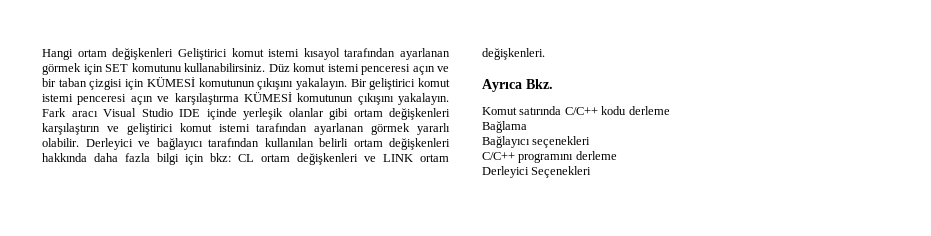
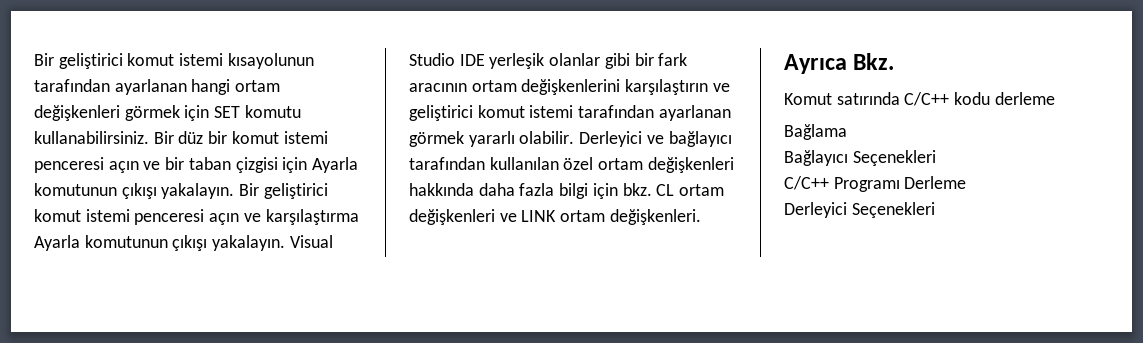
- Hangi ortam değişkenleri Geliştirici komut istemi kısayol tarafından ayarlanan görmek için SET komutunu kullanabilirsiniz. Düz komut istemi penceresi açın ve bir taban çizgisi için KÜMESİ komutunun çıkışını yakalayın.
+ Bir geliştirici komut istemi kısayolunun tarafından ayarlanan hangi ortam değişkenleri görmek için SET komutu kullanabilirsiniz. Bir düz bir komut istemi penceresi açın ve bir taban çizgisi için Ayarla komutunun çıkışı yakalayın.
- Bir geliştirici komut istemi penceresi açın ve karşılaştırma KÜMESİ komutunun çıkışını yakalayın. Fark aracı Visual Studio IDE içinde yerleşik olanlar gibi ortam değişkenleri karşılaştırın ve geliştirici komut istemi tarafından ayarlanan görmek yararlı olabilir.
+ Bir geliştirici komut istemi penceresi açın ve karşılaştırma Ayarla komutunun çıkışı yakalayın. Visual Studio IDE yerleşik olanlar gibi bir fark aracının ortam değişkenlerini karşılaştırın ve geliştirici komut istemi tarafından ayarlanan görmek yararlı olabilir.
- Derleyici ve bağlayıcı tarafından kullanılan belirli ortam değişkenleri hakkında daha fazla bilgi için bkz: CL ortam değişkenleri ve LINK ortam değişkenleri.
+ Derleyici ve bağlayıcı tarafından kullanılan özel ortam değişkenleri hakkında daha fazla bilgi için bkz. CL ortam değişkenleri ve LINK ortam değişkenleri.
- Bağlayıcı seçenekleri
- C/C++ programını derleme
+ Bağlayıcı Seçenekleri
+ C/C++ Programı Derleme

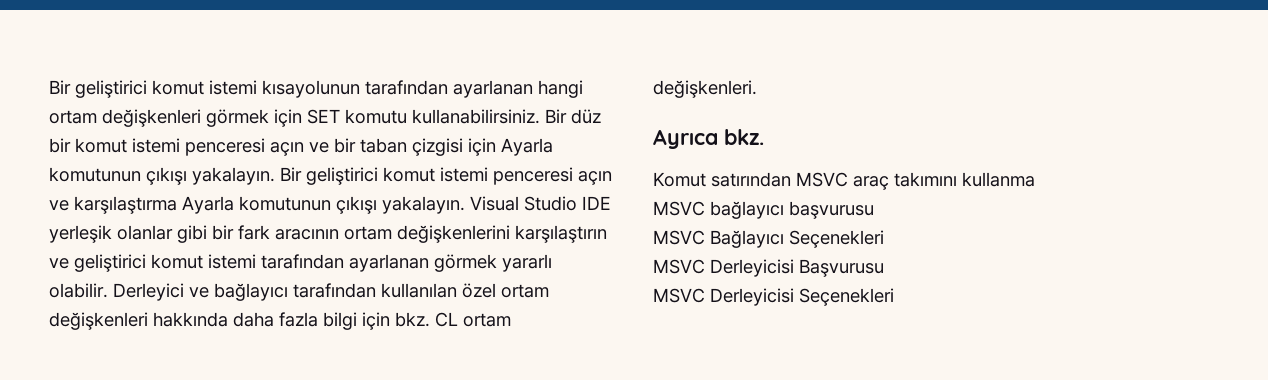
- CL ortam değişkenleri ve LINK ortam değişkenleri.
+ CL ortam değişkenleri.
- Ayrıca Bkz.
+ Ayrıca bkz.
- Komut satırında C/C++ kodu derleme
- Bağlama
- Bağlayıcı Seçenekleri
- C/C++ Programı Derleme
- Derleyici Seçenekleri
+ Komut satırından MSVC araç takımını kullanma
+ MSVC bağlayıcı başvurusu
+ MSVC Bağlayıcı Seçenekleri
+ MSVC Derleyicisi Başvurusu
+ MSVC Derleyicisi Seçenekleri

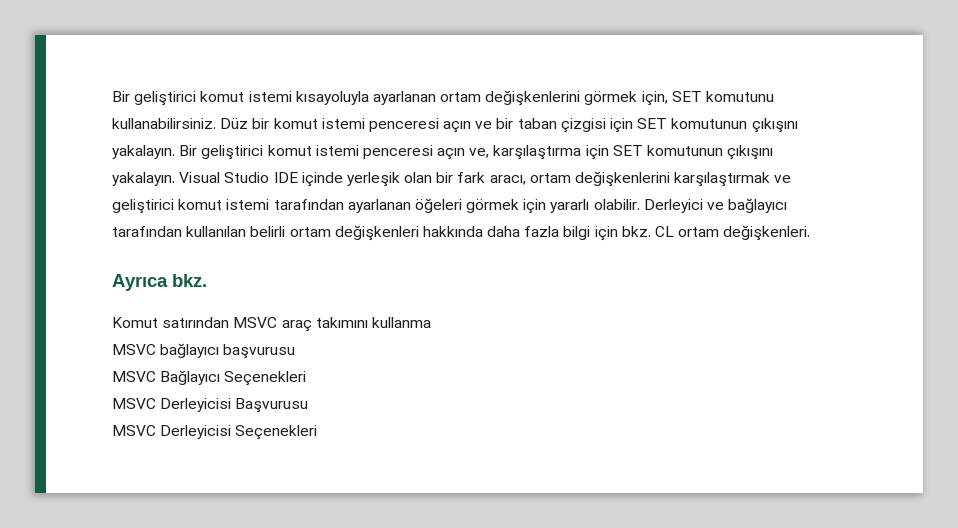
- Bir geliştirici komut istemi kısayolunun tarafından ayarlanan hangi ortam değişkenleri görmek için SET komutu kullanabilirsiniz. Bir düz bir komut istemi penceresi açın ve bir taban çizgisi için Ayarla komutunun çıkışı yakalayın.
+ Bir geliştirici komut istemi kısayoluyla ayarlanan ortam değişkenlerini görmek için, SET komutunu kullanabilirsiniz. Düz bir komut istemi penceresi açın ve bir taban çizgisi için SET komutunun çıkışını yakalayın.
- Bir geliştirici komut istemi penceresi açın ve karşılaştırma Ayarla komutunun çıkışı yakalayın.
+ Bir geliştirici komut istemi penceresi açın ve, karşılaştırma için SET komutunun çıkışını yakalayın.
- Visual Studio IDE yerleşik olanlar gibi bir fark aracının ortam değişkenlerini karşılaştırın ve geliştirici komut istemi tarafından ayarlanan görmek yararlı olabilir.
+ Visual Studio IDE içinde yerleşik olan bir fark aracı, ortam değişkenlerini karşılaştırmak ve geliştirici komut istemi tarafından ayarlanan öğeleri görmek için yararlı olabilir.
- Derleyici ve bağlayıcı tarafından kullanılan özel ortam değişkenleri hakkında daha fazla bilgi için bkz.
+ Derleyici ve bağlayıcı tarafından kullanılan belirli ortam değişkenleri hakkında daha fazla bilgi için bkz.

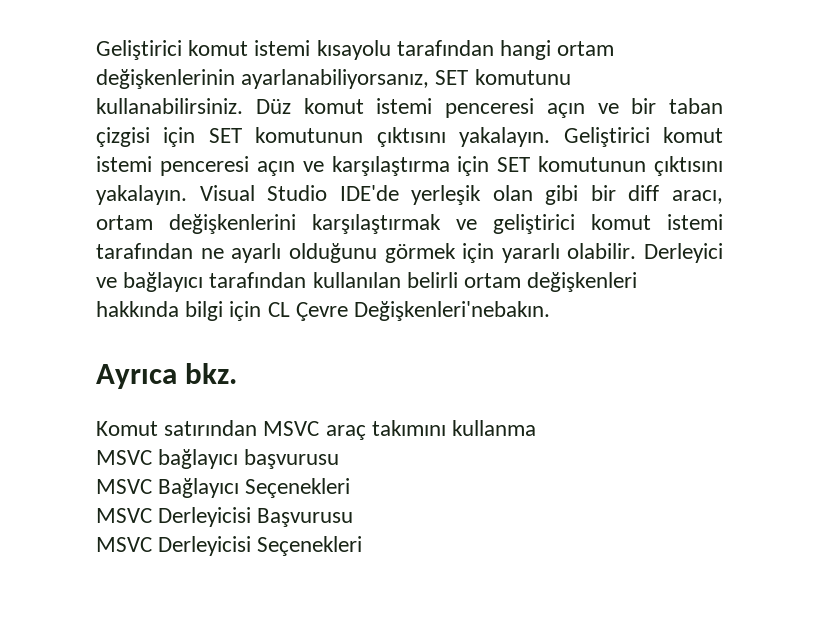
- Bir geliştirici komut istemi kısayoluyla ayarlanan ortam değişkenlerini görmek için, SET komutunu kullanabilirsiniz.
+ Geliştirici komut istemi kısayolu tarafından hangi ortam değişkenlerinin ayarlanabiliyorsanız, SET komutunu kullanabilirsiniz.
- Düz bir komut istemi penceresi açın ve bir taban çizgisi için SET komutunun çıkışını yakalayın. Bir geliştirici komut istemi penceresi açın ve, karşılaştırma için SET komutunun çıkışını yakalayın.
+ Düz komut istemi penceresi açın ve bir taban çizgisi için SET komutunun çıktısını yakalayın. Geliştirici komut istemi penceresi açın ve karşılaştırma için SET komutunun çıktısını yakalayın.
- Visual Studio IDE içinde yerleşik olan bir fark aracı, ortam değişkenlerini karşılaştırmak ve geliştirici komut istemi tarafından ayarlanan öğeleri görmek için yararlı olabilir.
+ Visual Studio IDE'de yerleşik olan gibi bir diff aracı, ortam değişkenlerini karşılaştırmak ve geliştirici komut istemi tarafından ne ayarlı olduğunu görmek için yararlı olabilir.
- Derleyici ve bağlayıcı tarafından kullanılan belirli ortam değişkenleri hakkında daha fazla bilgi için bkz. CL ortam değişkenleri.
+ Derleyici ve bağlayıcı tarafından kullanılan belirli ortam değişkenleri hakkında bilgi için CL Çevre Değişkenleri'nebakın.

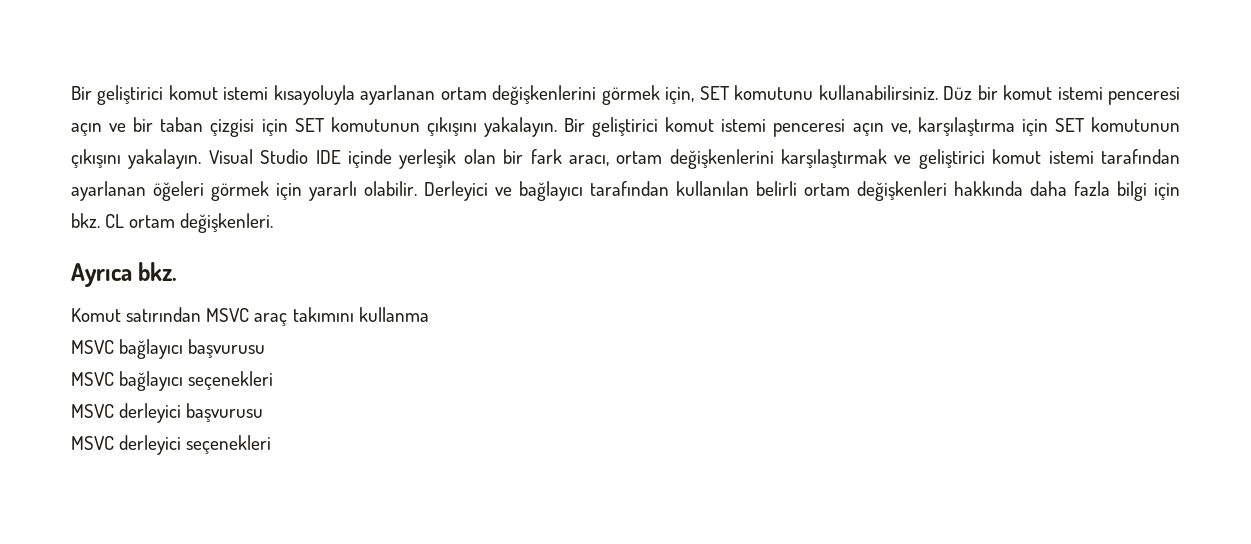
- Geliştirici komut istemi kısayolu tarafından hangi ortam değişkenlerinin ayarlanabiliyorsanız, SET komutunu kullanabilirsiniz.
+ Bir geliştirici komut istemi kısayoluyla ayarlanan ortam değişkenlerini görmek için, SET komutunu kullanabilirsiniz.
- Düz komut istemi penceresi açın ve bir taban çizgisi için SET komutunun çıktısını yakalayın. Geliştirici komut istemi penceresi açın ve karşılaştırma için SET komutunun çıktısını yakalayın.
+ Düz bir komut istemi penceresi açın ve bir taban çizgisi için SET komutunun çıkışını yakalayın. Bir geliştirici komut istemi penceresi açın ve, karşılaştırma için SET komutunun çıkışını yakalayın.
- Visual Studio IDE'de yerleşik olan gibi bir diff aracı, ortam değişkenlerini karşılaştırmak ve geliştirici komut istemi tarafından ne ayarlı olduğunu görmek için yararlı olabilir.
+ Visual Studio IDE içinde yerleşik olan bir fark aracı, ortam değişkenlerini karşılaştırmak ve geliştirici komut istemi tarafından ayarlanan öğeleri görmek için yararlı olabilir.
- Derleyici ve bağlayıcı tarafından kullanılan belirli ortam değişkenleri hakkında bilgi için CL Çevre Değişkenleri'nebakın.
+ Derleyici ve bağlayıcı tarafından kullanılan belirli ortam değişkenleri hakkında daha fazla bilgi için bkz. CL ortam değişkenleri.
- MSVC Bağlayıcı Seçenekleri
- MSVC Derleyicisi Başvurusu
- MSVC Derleyicisi Seçenekleri
+ MSVC bağlayıcı seçenekleri
+ MSVC derleyici başvurusu
+ MSVC derleyici seçenekleri

